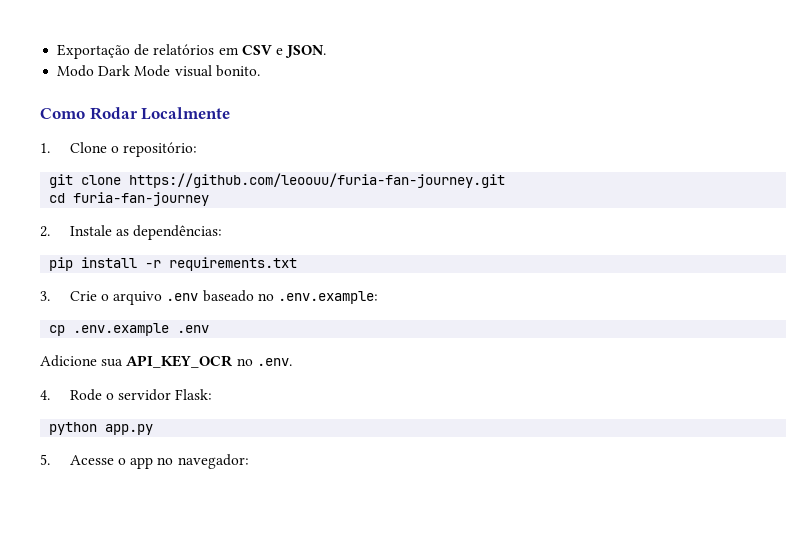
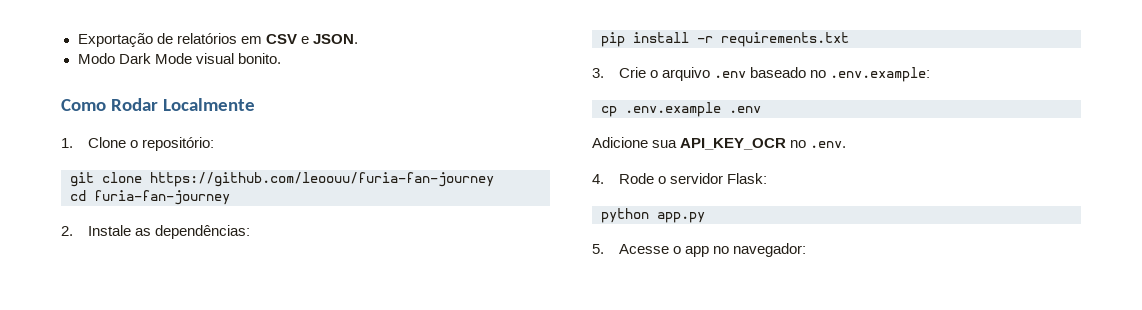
- git clone https://github.com/leoouu/furia-fan-journey.git
+ git clone https://github.com/leoouu/furia-fan-journey

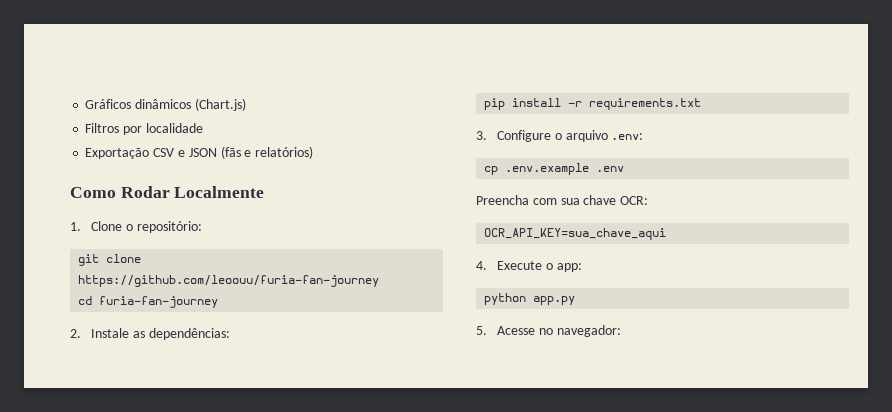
- Exportação de relatórios em CSV e JSON.
- Modo Dark Mode visual bonito.
+ Gráficos dinâmicos (Chart.js)
+ Filtros por localidade
+ Exportação CSV e JSON (fãs e relatórios)
- 3. Crie o arquivo .env baseado no .env.example:
+ 3. Configure o arquivo .env:
- Adicione sua API_KEY_OCR no .env.
- 4. Rode o servidor Flask:
+ Preencha com sua chave OCR:
+ OCR_API_KEY=sua_chave_aqui
+ 4. Execute o app:
- 5. Acesse o app no navegador:
+ 5. Acesse no navegador:

